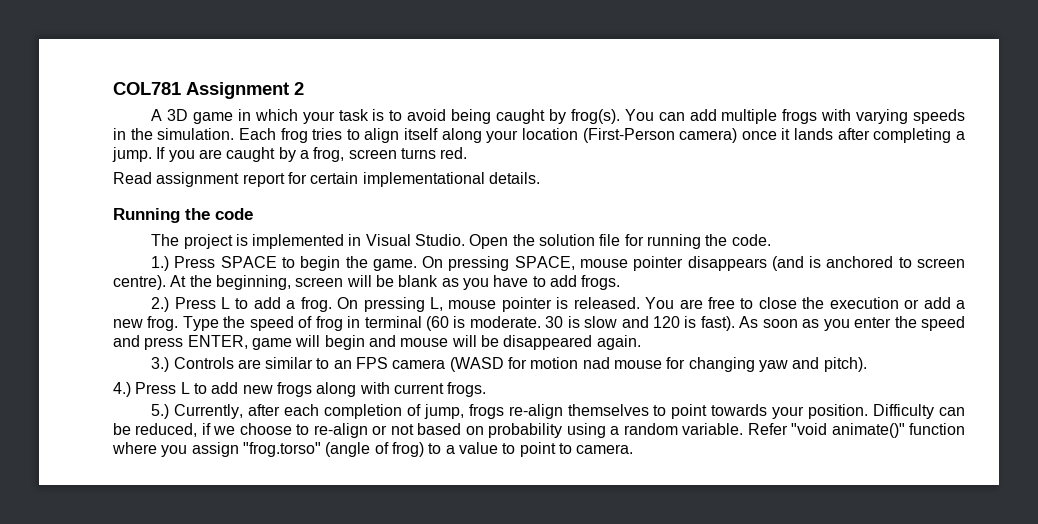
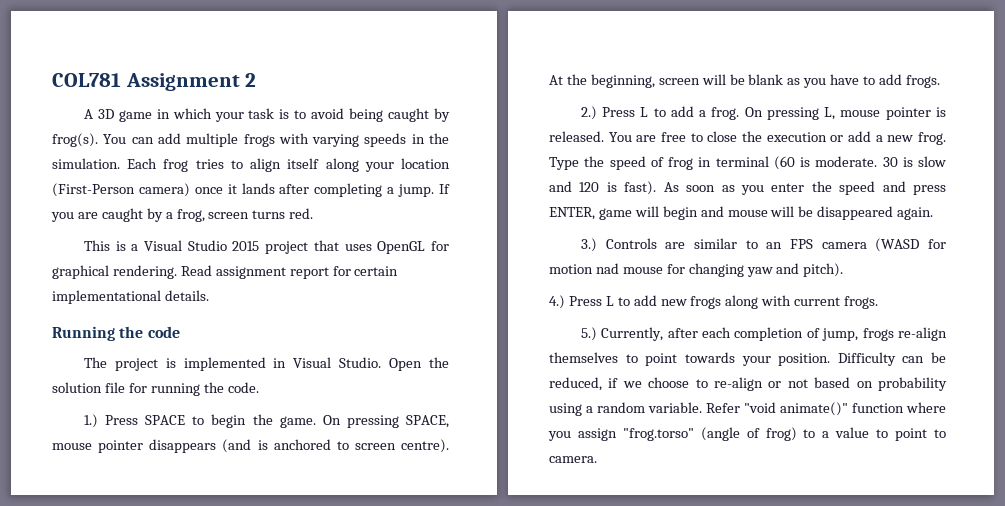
+ This is a Visual Studio 2015 project that uses OpenGL for graphical rendering.

